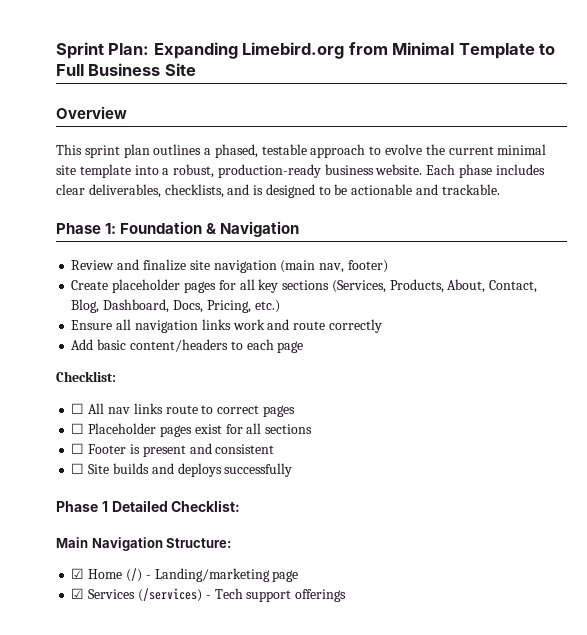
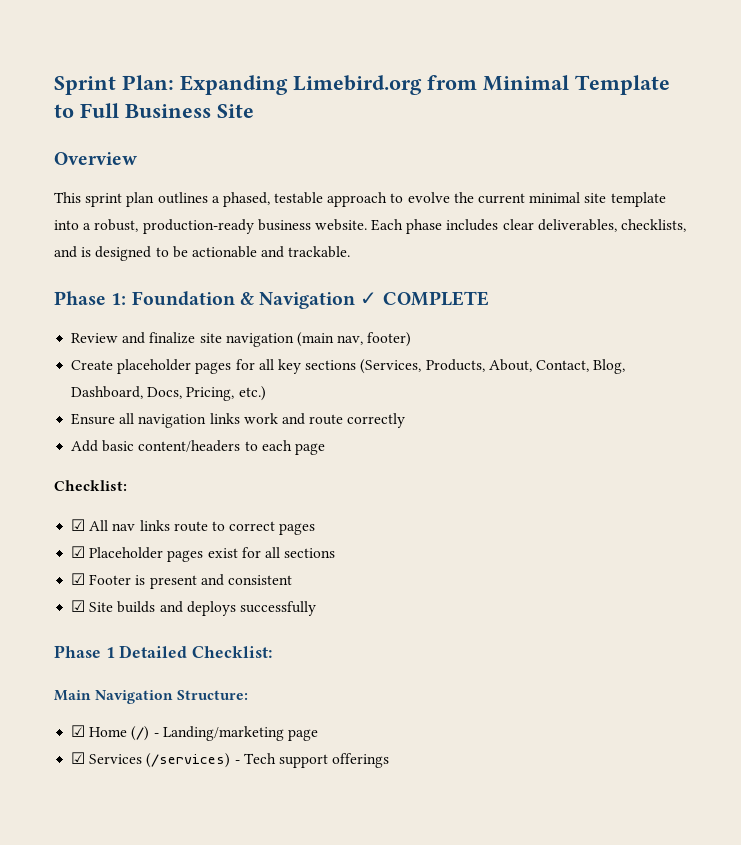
- Phase 1: Foundation & Navigation
+ Phase 1: Foundation & Navigation ✓ COMPLETE
- ☐ All nav links route to correct pages
+ ☑ All nav links route to correct pages
- ☐ Placeholder pages exist for all sections
+ ☑ Placeholder pages exist for all sections
- ☐ Footer is present and consistent
+ ☑ Footer is present and consistent
- ☐ Site builds and deploys successfully
+ ☑ Site builds and deploys successfully

